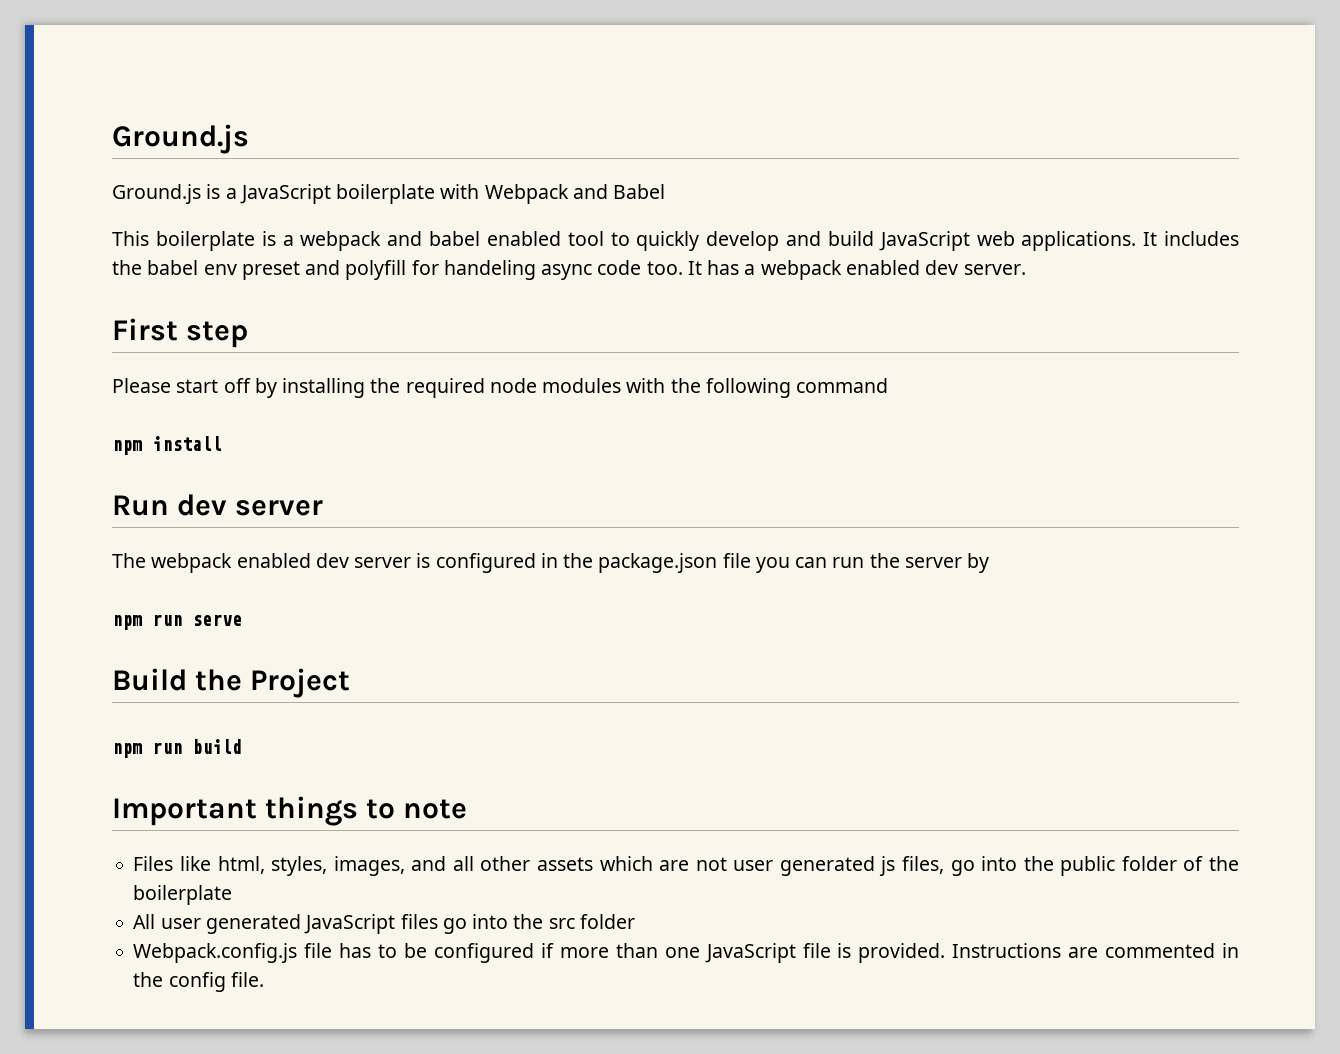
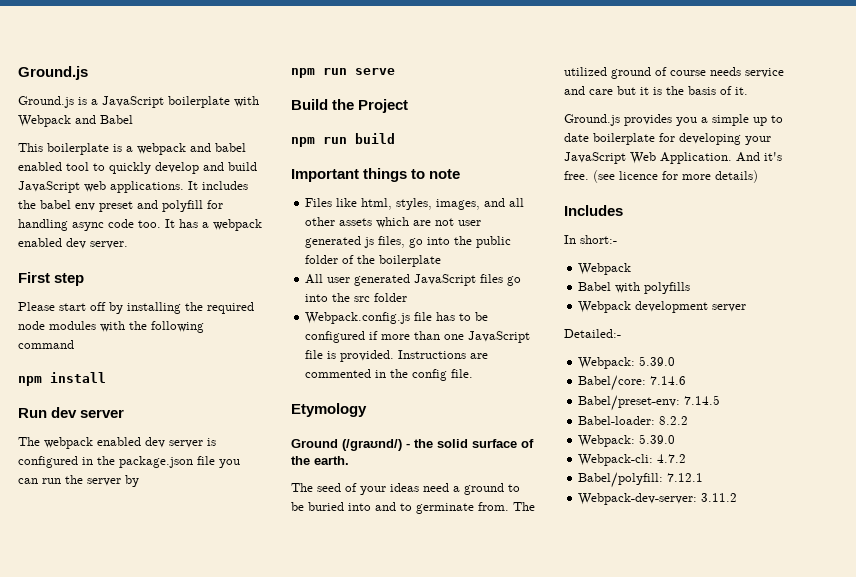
- It includes the babel env preset and polyfill for handeling async code too.
+ It includes the babel env preset and polyfill for handling async code too.
+ Etymology
+ Ground (/ɡraʊnd/) - the solid surface of the earth.
+ The seed of your ideas need a ground to be buried into and to germinate from. The utilized ground of course needs service and care but it is the basis of it.
+ Ground.js provides you a simple up to date boilerplate for developing your JavaScript Web Application. And it's free. (see licence for more details)
+ Includes
+ In short:-
+ Webpack
+ Babel with polyfills
+ Webpack development server
+ Detailed:-
+ Webpack: 5.39.0
+ Babel/core: 7.14.6
+ Babel/preset-env: 7.14.5
+ Babel-loader: 8.2.2
+ Webpack: 5.39.0
+ Webpack-cli: 4.7.2
+ Babel/polyfill: 7.12.1
+ Webpack-dev-server: 3.11.2

